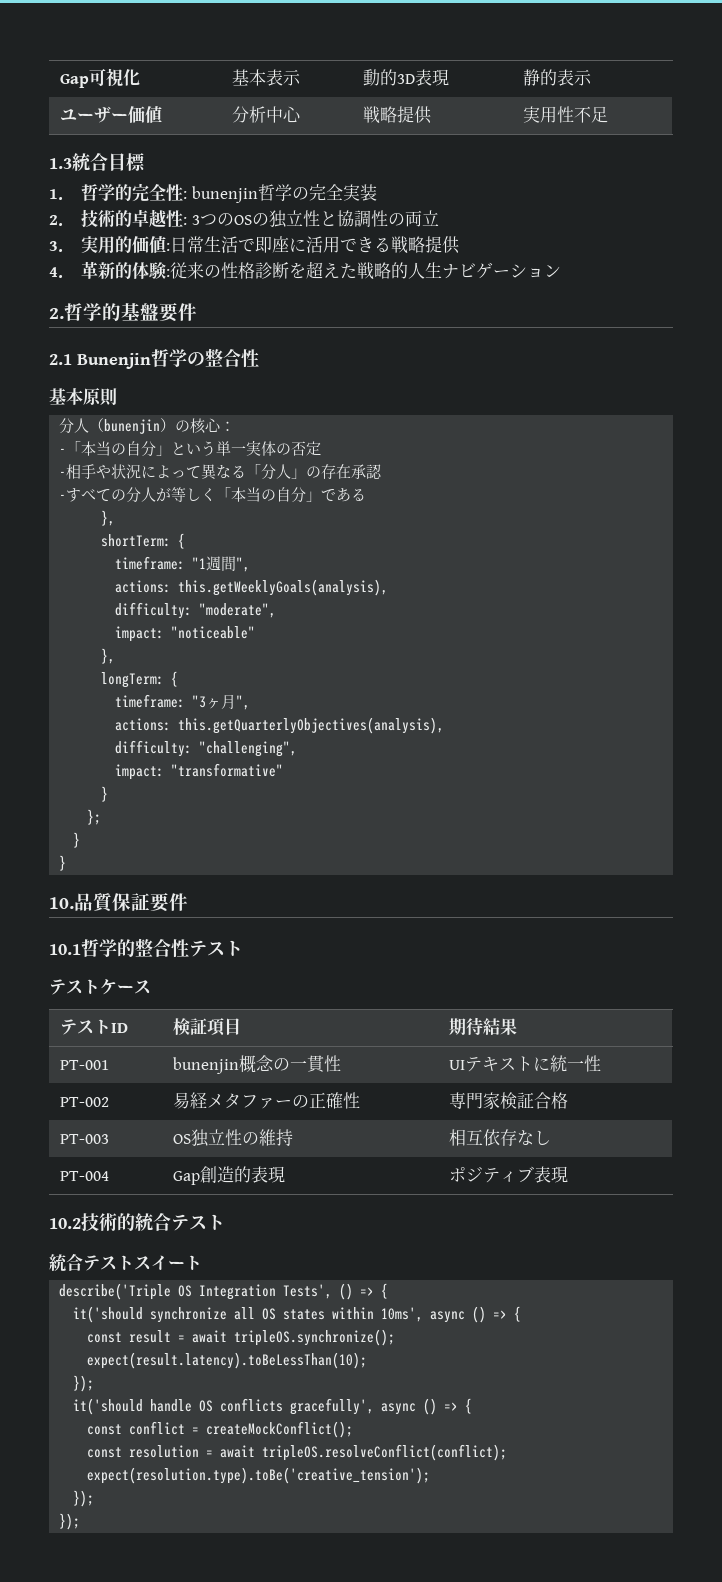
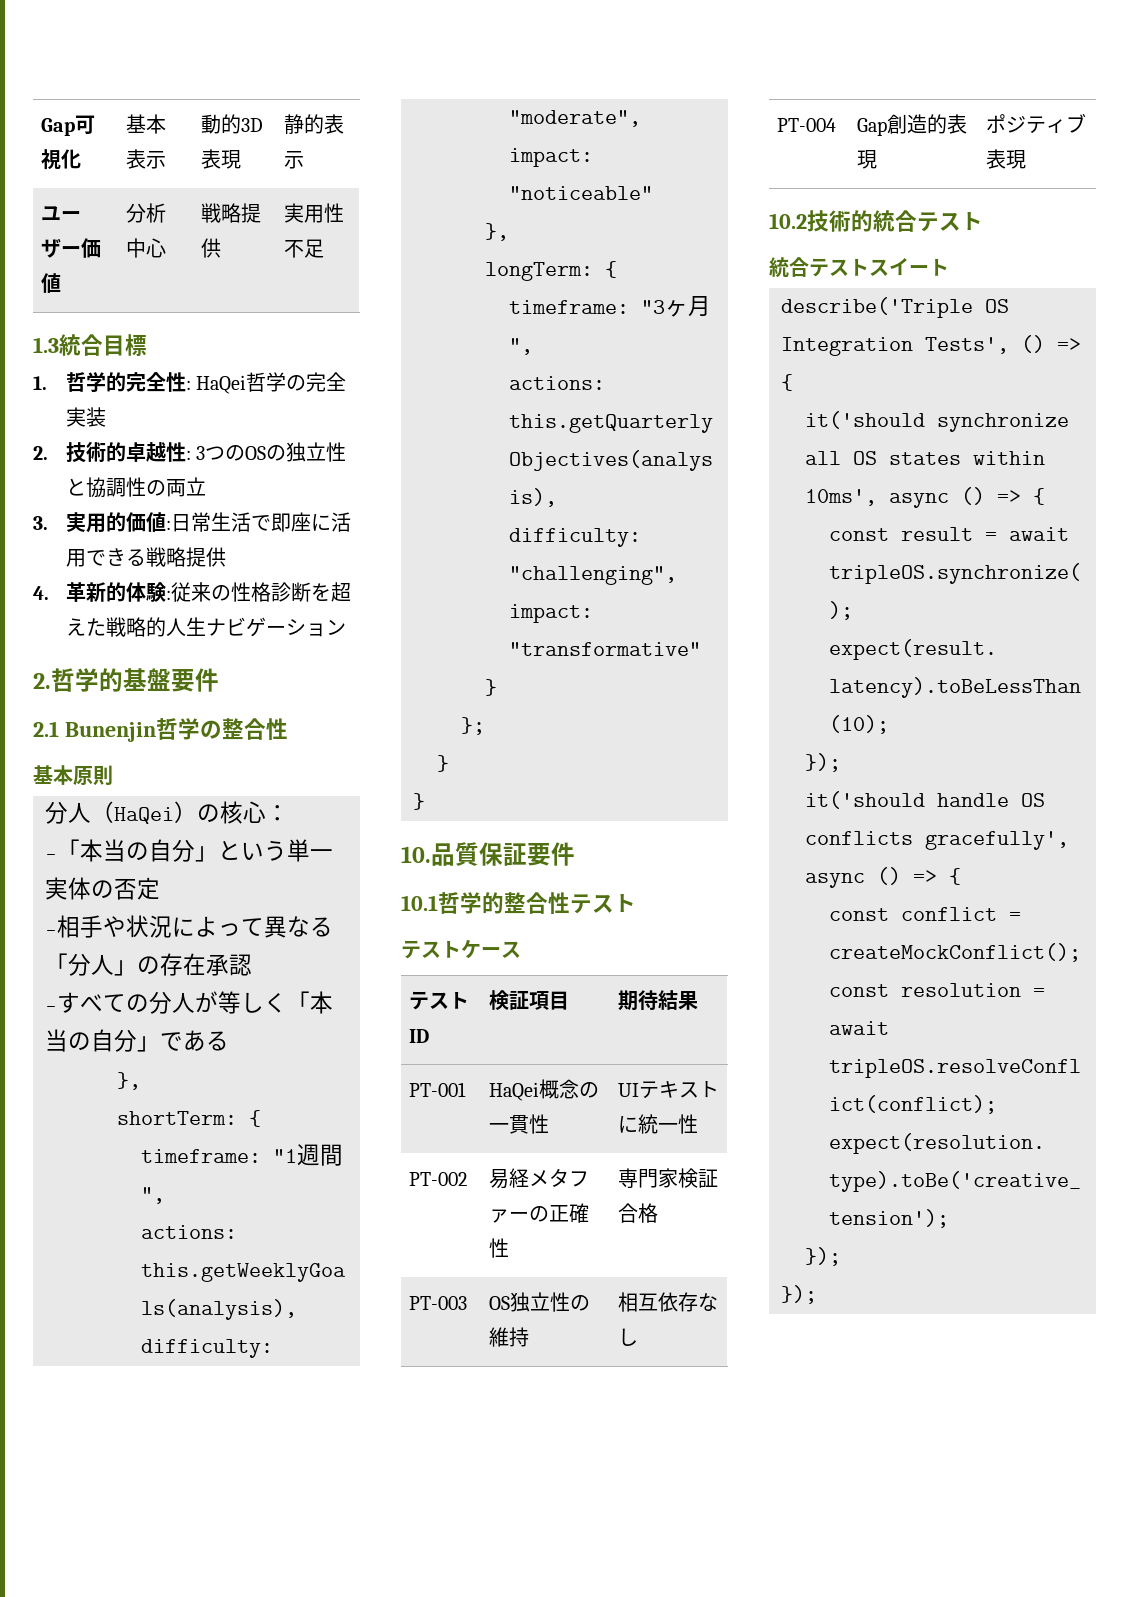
- 1.哲学的完全性: bunenjin哲学の完全実装
+ 1.哲学的完全性: HaQei哲学の完全実装
- 分人（bunenjin）の核心：
+ 分人（HaQei）の核心：
- PT-001 | bunenjin概念の一貫性 | UIテキストに統一性
+ PT-001 | HaQei概念の一貫性 | UIテキストに統一性

